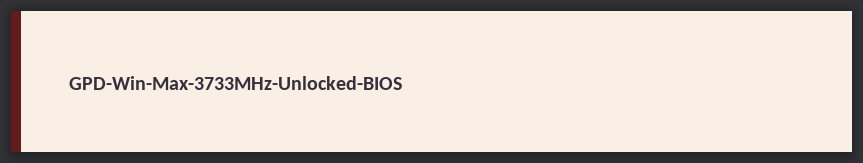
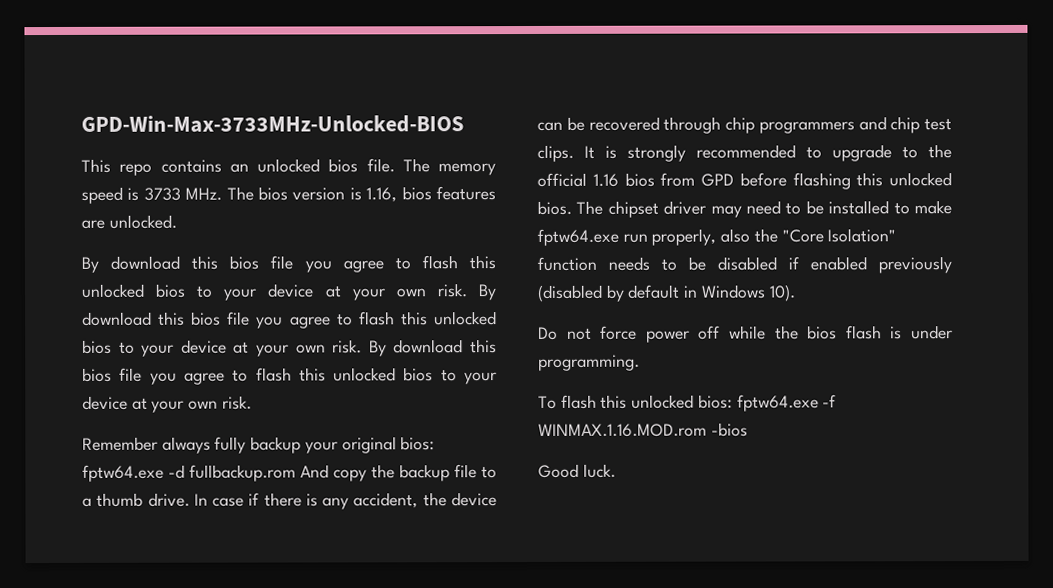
+ This repo contains an unlocked bios file. The memory speed is 3733 MHz. The bios version is 1.16, bios features are unlocked.
+ By download this bios file you agree to flash this unlocked bios to your device at your own risk. By download this bios file you agree to flash this unlocked bios to your device at your own risk. By download this bios file you agree to flash this unlocked bios to your device at your own risk.
+ Remember always fully backup your original bios: fptw64.exe -d fullbackup.rom And copy the backup file to a thumb drive. In case if there is any accident, the device can be recovered through chip programmers and chip test clips. It is strongly recommended to upgrade to the official 1.16 bios from GPD before flashing this unlocked bios. The chipset driver may need to be installed to make fptw64.exe run properly, also the "Core Isolation" function needs to be disabled if enabled previously (disabled by default in Windows 10).
+ Do not force power off while the bios flash is under programming.
+ To flash this unlocked bios: fptw64.exe -f WINMAX.1.16.MOD.rom -bios
+ Good luck.

